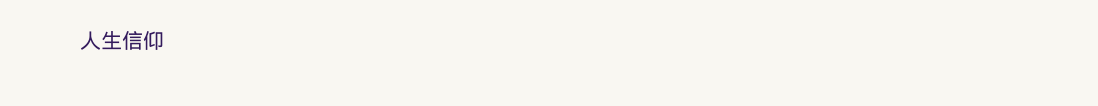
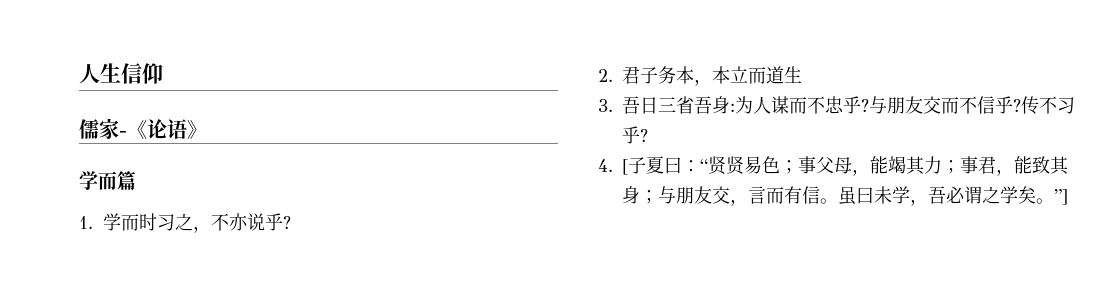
+ 儒家-《论语》
+ 学而篇
+ 1.学而时习之，不亦说乎?
+ 2.君子务本，本立而道生
+ 3.吾日三省吾身:为人谋而不忠乎?与朋友交而不信乎?传不习乎?
+ 4. [子夏曰：“贤贤易色；事父母，能竭其力；事君，能致其身；与朋友交，言而有信。虽曰未学，吾必谓之学矣。”]

